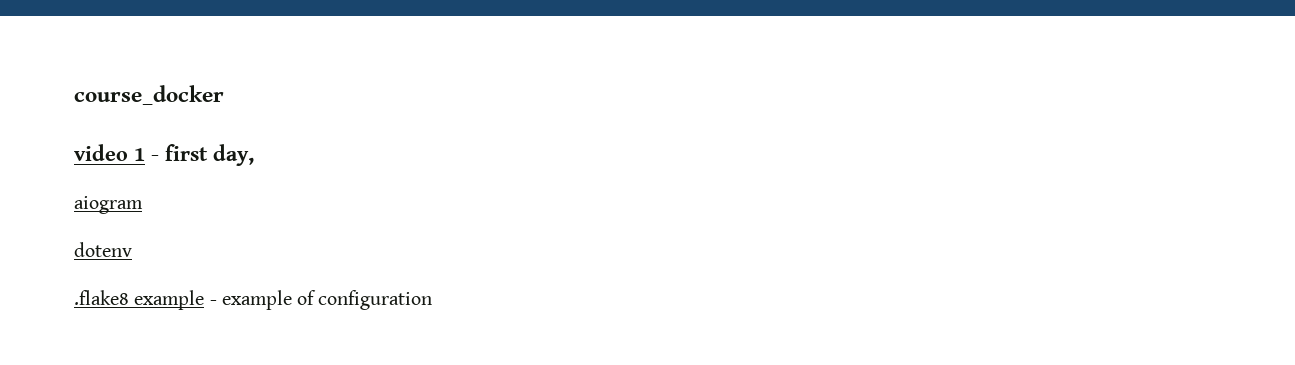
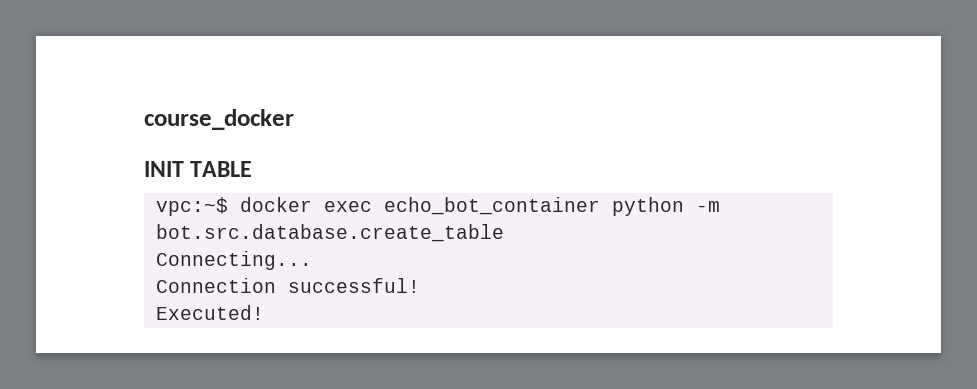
- video 1 - first day,
- aiogram
- dotenv
- .flake8 example - example of configuration
+ INIT TABLE
+ vpc:~$ docker exec echo_bot_container python -m bot.src.database.create_table
+ Connecting...
+ Connection successful!
+ Executed!

